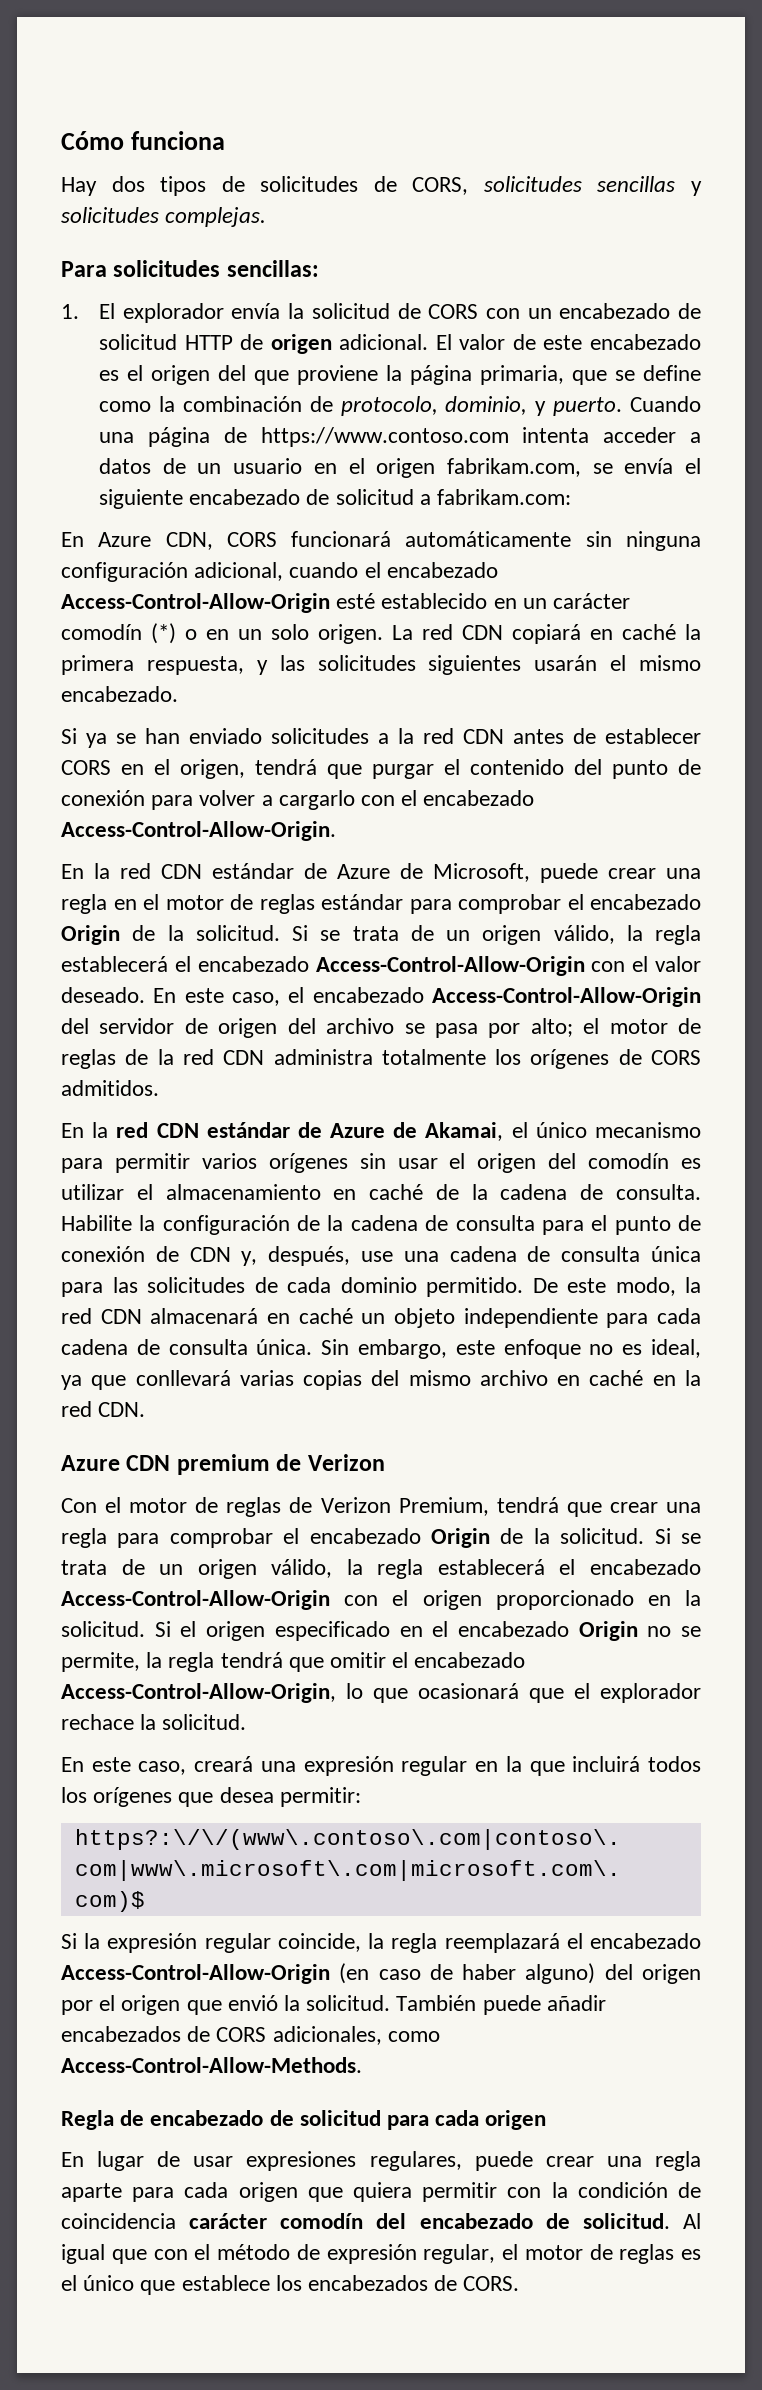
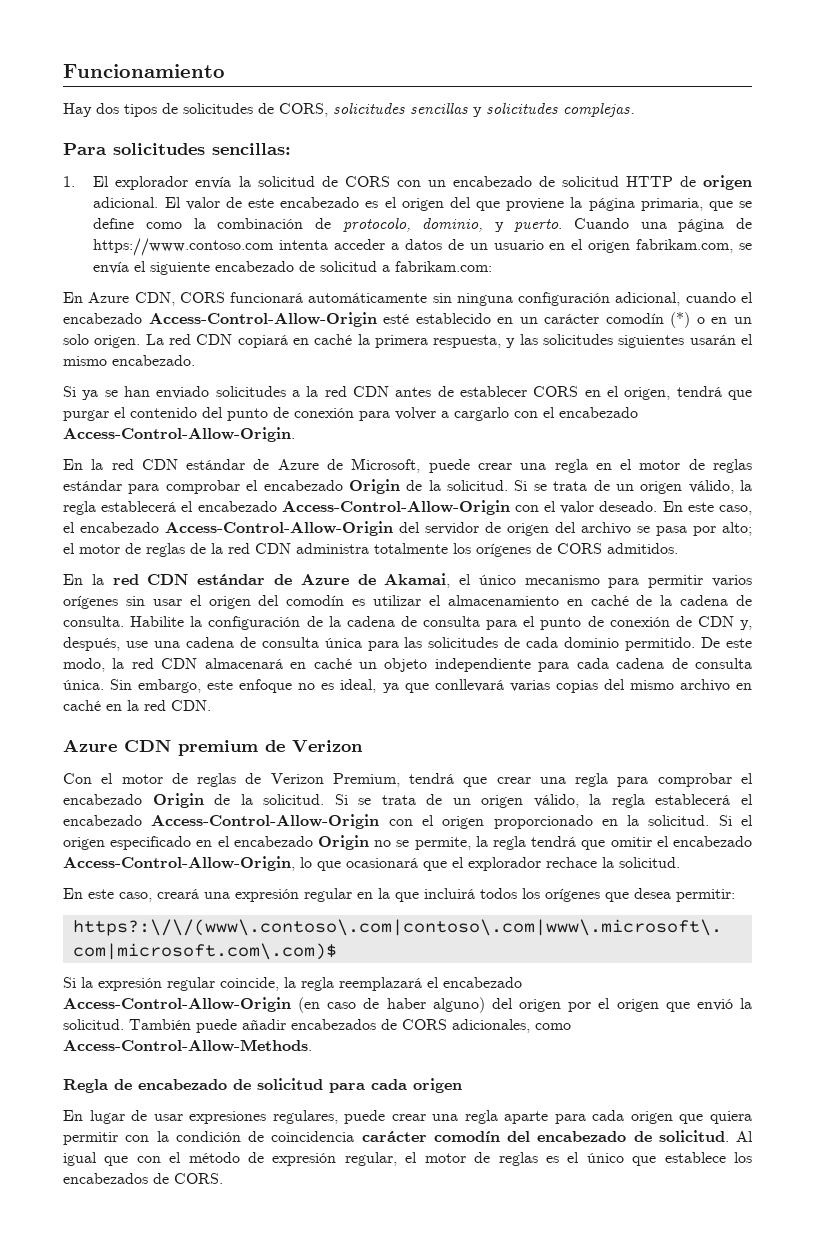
- Cómo funciona
+ Funcionamiento

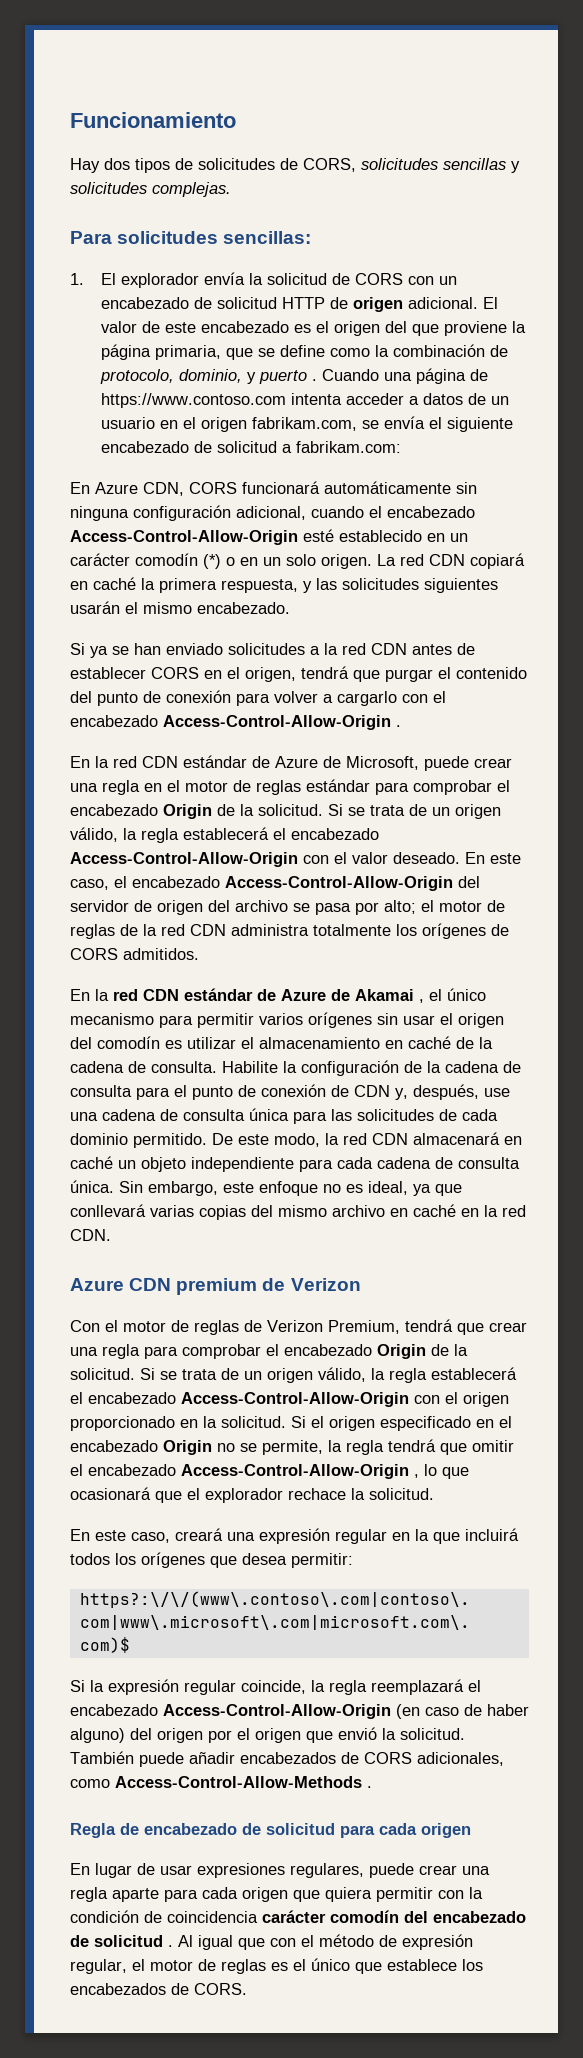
- El valor de este encabezado es el origen del que proviene la página primaria, que se define como la combinación de protocolo, dominio, y puerto.
+ El valor de este encabezado es el origen del que proviene la página primaria, que se define como la combinación de protocolo, dominio, y puerto .
- Si ya se han enviado solicitudes a la red CDN antes de establecer CORS en el origen, tendrá que purgar el contenido del punto de conexión para volver a cargarlo con el encabezado Access-Control-Allow-Origin.
+ Si ya se han enviado solicitudes a la red CDN antes de establecer CORS en el origen, tendrá que purgar el contenido del punto de conexión para volver a cargarlo con el encabezado Access-Control-Allow-Origin .
- En la red CDN estándar de Azure de Akamai, el único mecanismo para permitir varios orígenes sin usar el origen del comodín es utilizar el almacenamiento en caché de la cadena de consulta.
+ En la red CDN estándar de Azure de Akamai , el único mecanismo para permitir varios orígenes sin usar el origen del comodín es utilizar el almacenamiento en caché de la cadena de consulta.
- Si el origen especificado en el encabezado Origin no se permite, la regla tendrá que omitir el encabezado Access-Control-Allow-Origin, lo que ocasionará que el explorador rechace la solicitud.
+ Si el origen especificado en el encabezado Origin no se permite, la regla tendrá que omitir el encabezado Access-Control-Allow-Origin , lo que ocasionará que el explorador rechace la solicitud.
- También puede añadir encabezados de CORS adicionales, como Access-Control-Allow-Methods.
+ También puede añadir encabezados de CORS adicionales, como Access-Control-Allow-Methods .
- En lugar de usar expresiones regulares, puede crear una regla aparte para cada origen que quiera permitir con la condición de coincidencia carácter comodín del encabezado de solicitud.
+ En lugar de usar expresiones regulares, puede crear una regla aparte para cada origen que quiera permitir con la condición de coincidencia carácter comodín del encabezado de solicitud .

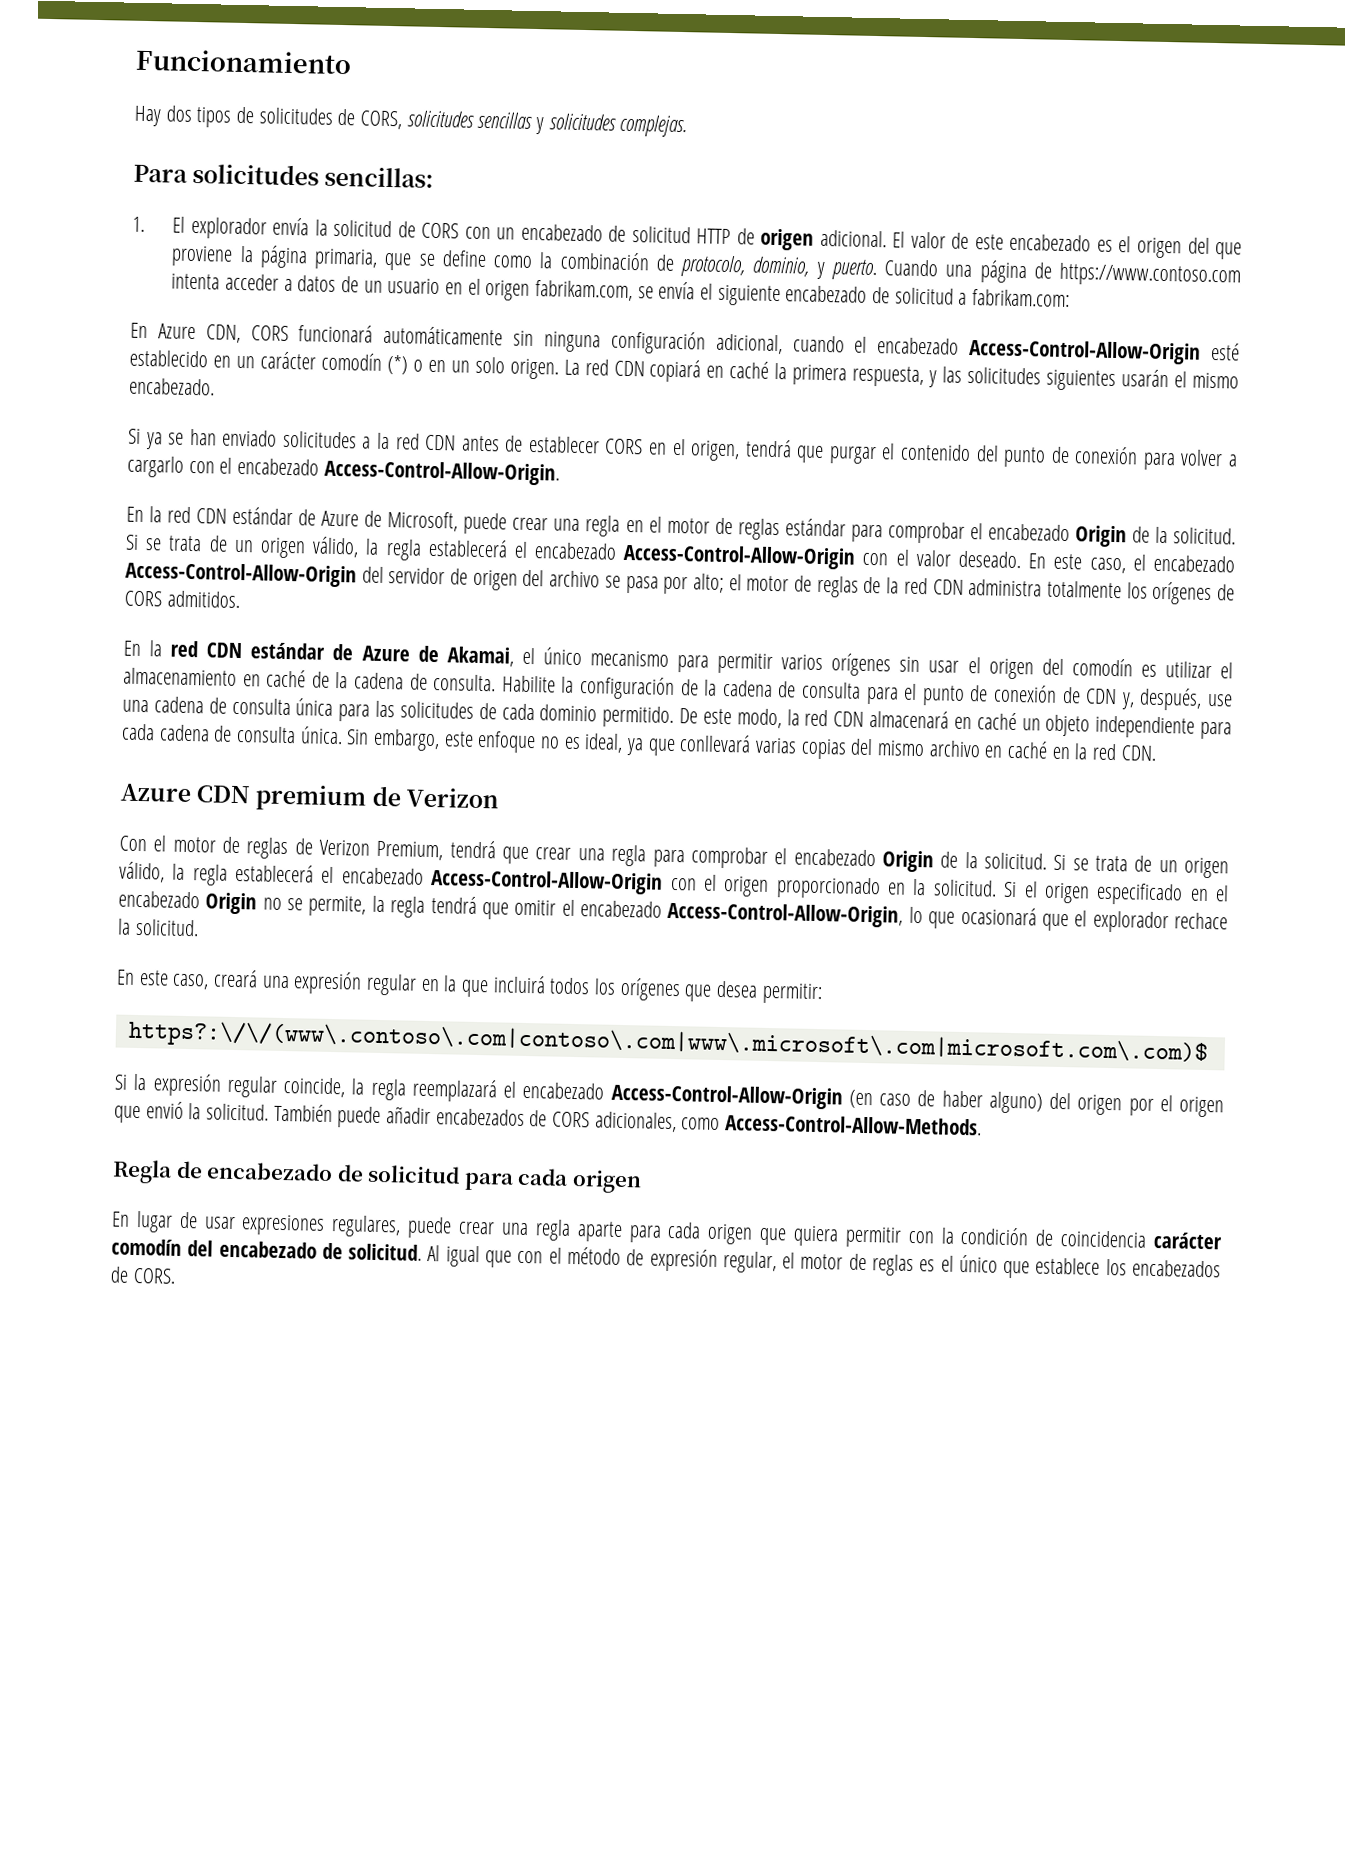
- El valor de este encabezado es el origen del que proviene la página primaria, que se define como la combinación de protocolo, dominio, y puerto .
+ El valor de este encabezado es el origen del que proviene la página primaria, que se define como la combinación de protocolo, dominio, y puerto.
- Si ya se han enviado solicitudes a la red CDN antes de establecer CORS en el origen, tendrá que purgar el contenido del punto de conexión para volver a cargarlo con el encabezado Access-Control-Allow-Origin .
+ Si ya se han enviado solicitudes a la red CDN antes de establecer CORS en el origen, tendrá que purgar el contenido del punto de conexión para volver a cargarlo con el encabezado Access-Control-Allow-Origin.
- En la red CDN estándar de Azure de Akamai , el único mecanismo para permitir varios orígenes sin usar el origen del comodín es utilizar el almacenamiento en caché de la cadena de consulta.
+ En la red CDN estándar de Azure de Akamai, el único mecanismo para permitir varios orígenes sin usar el origen del comodín es utilizar el almacenamiento en caché de la cadena de consulta.
- Si el origen especificado en el encabezado Origin no se permite, la regla tendrá que omitir el encabezado Access-Control-Allow-Origin , lo que ocasionará que el explorador rechace la solicitud.
+ Si el origen especificado en el encabezado Origin no se permite, la regla tendrá que omitir el encabezado Access-Control-Allow-Origin, lo que ocasionará que el explorador rechace la solicitud.
- También puede añadir encabezados de CORS adicionales, como Access-Control-Allow-Methods .
+ También puede añadir encabezados de CORS adicionales, como Access-Control-Allow-Methods.
- En lugar de usar expresiones regulares, puede crear una regla aparte para cada origen que quiera permitir con la condición de coincidencia carácter comodín del encabezado de solicitud .
+ En lugar de usar expresiones regulares, puede crear una regla aparte para cada origen que quiera permitir con la condición de coincidencia carácter comodín del encabezado de solicitud.

